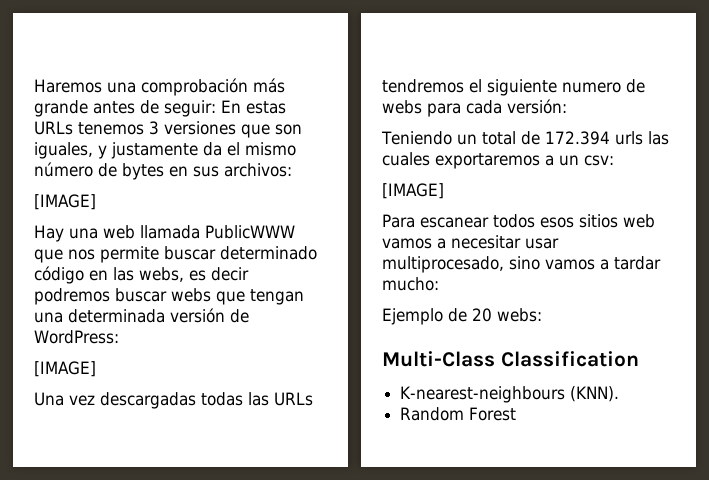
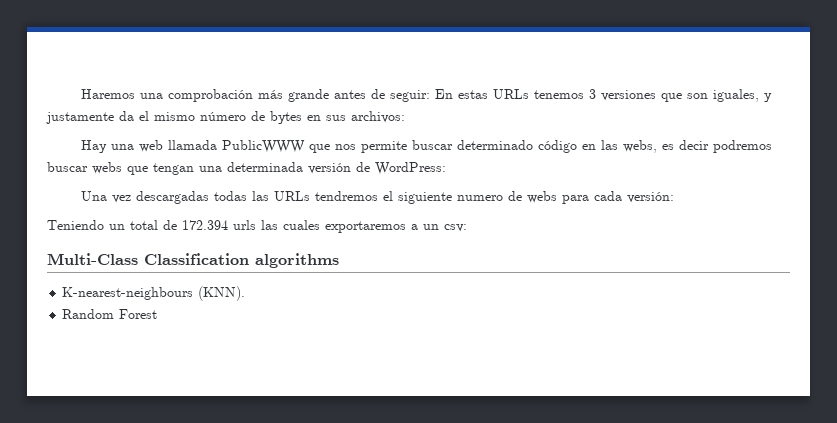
  Haremos una comprobación más grande antes de seguir: En estas URLs tenemos 3 versiones que son iguales, y justamente da el mismo número de bytes en sus archivos:
- [IMAGE]
  Hay una web llamada PublicWWW que nos permite buscar determinado código en las webs, es decir podremos buscar webs que tengan una determinada versión de WordPress:
- [IMAGE]
  Teniendo un total de 172.394 urls las cuales exportaremos a un csv:
- [IMAGE]
- Para escanear todos esos sitios web vamos a necesitar usar multiprocesado, sino vamos a tardar mucho:
- Ejemplo de 20 webs:
- Multi-Class Classification
+ Multi-Class Classification algorithms

